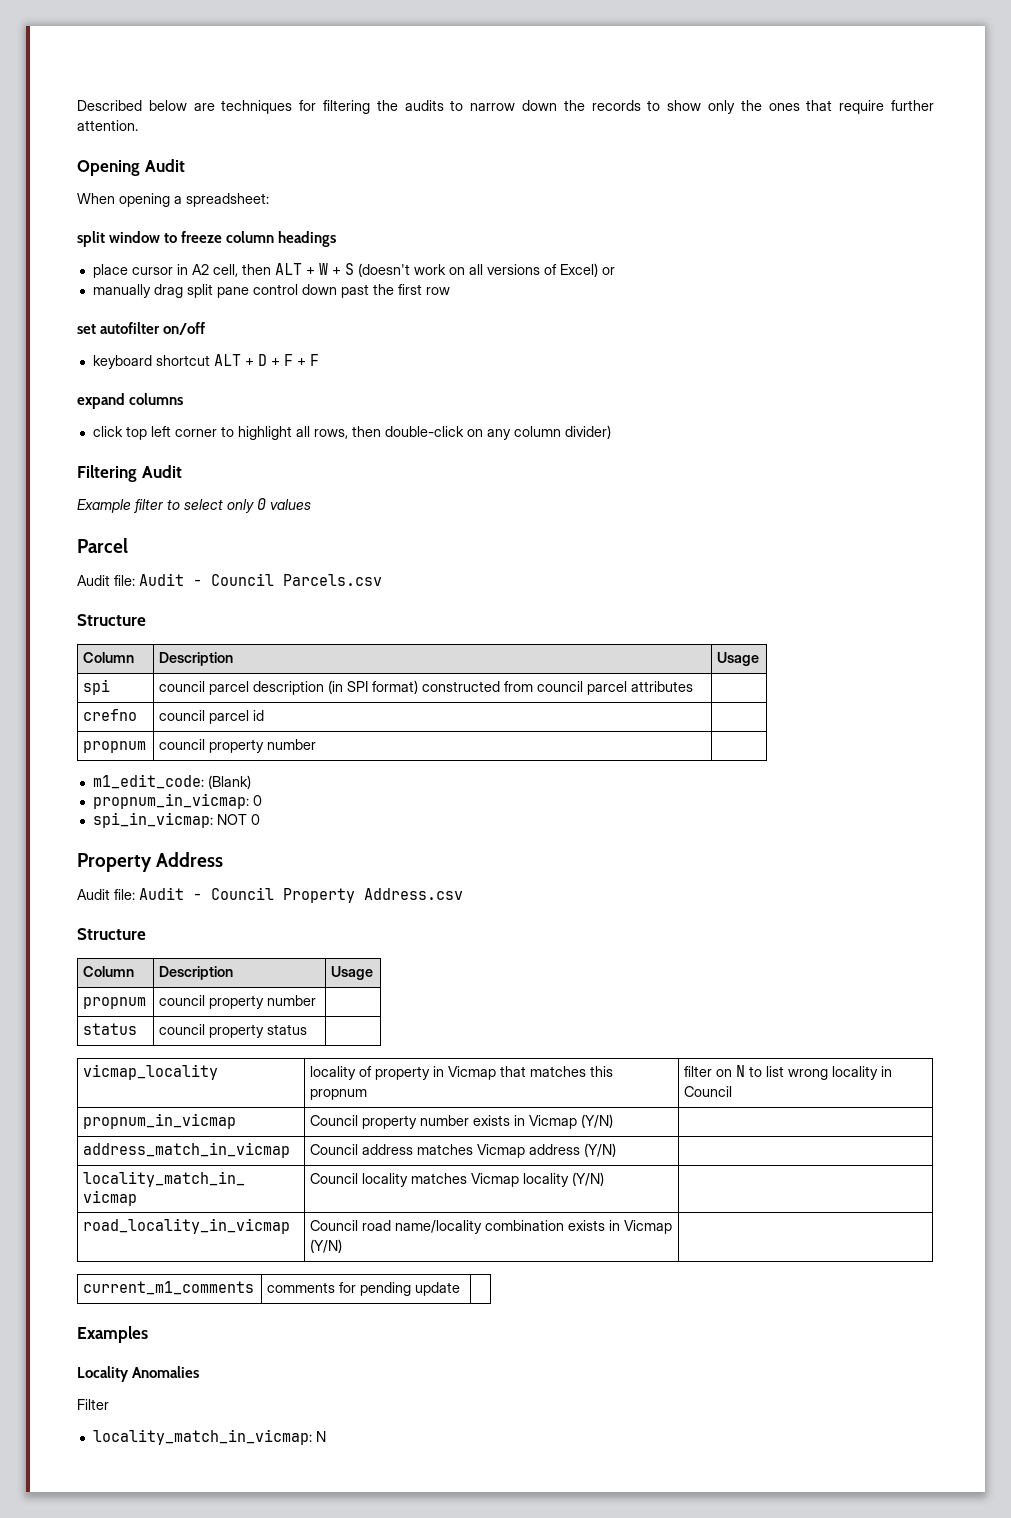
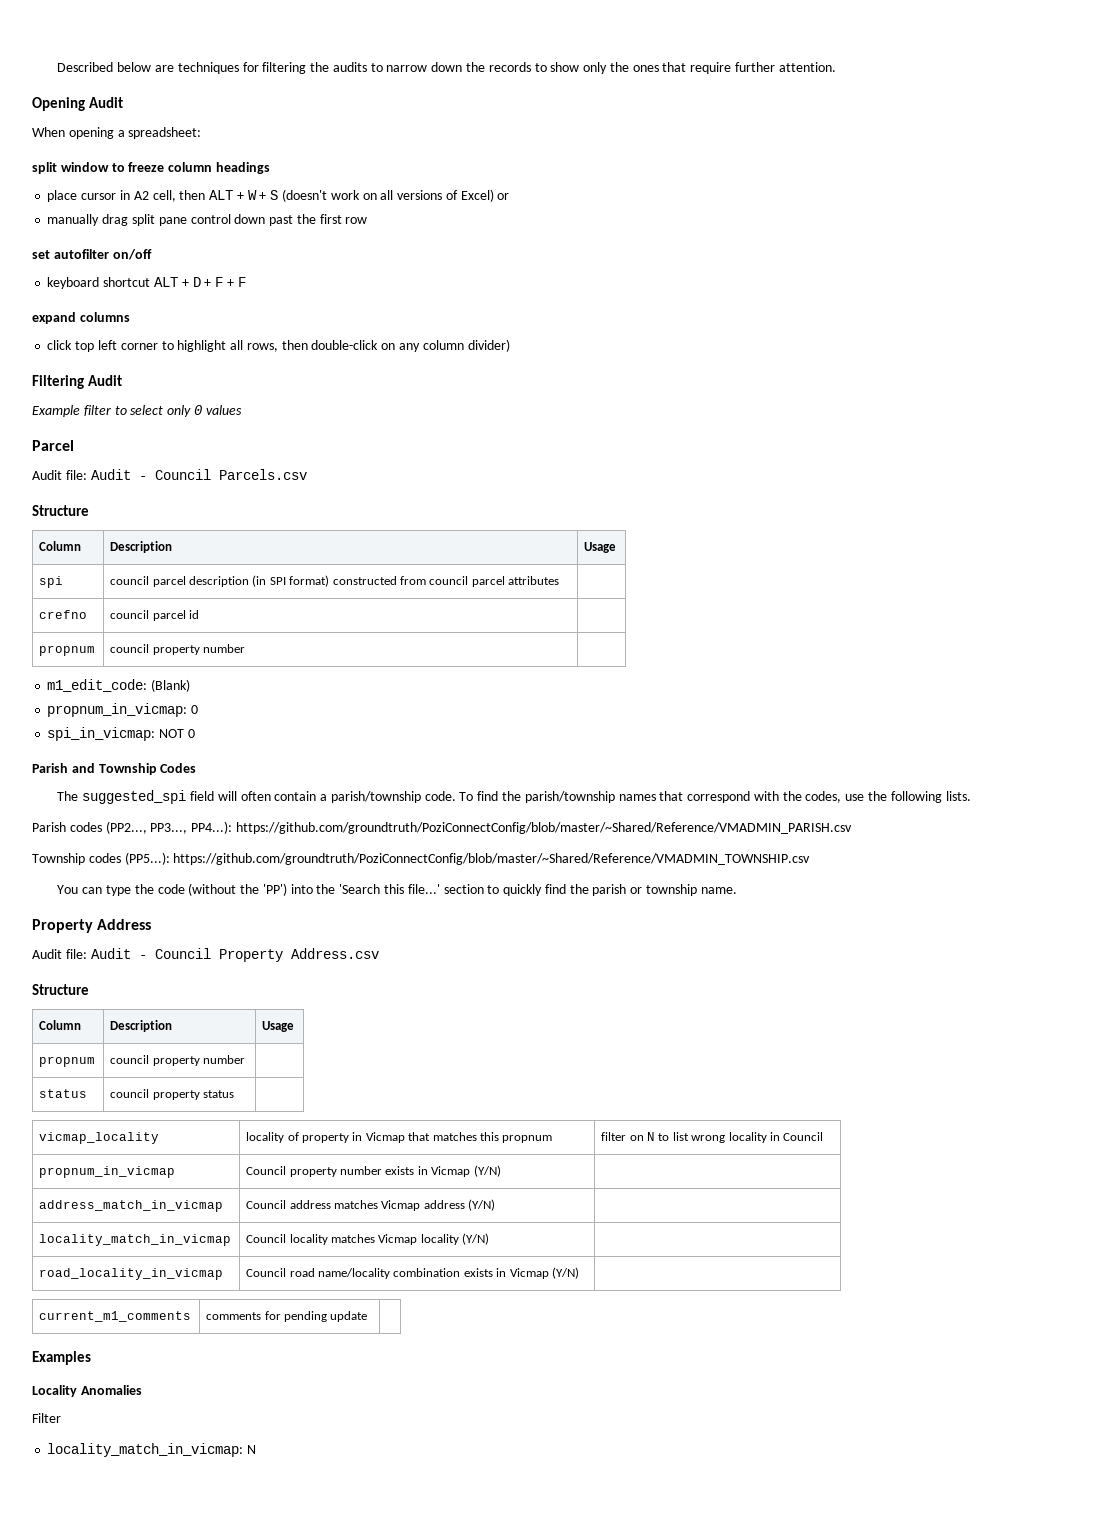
+ Parish and Township Codes
+ The suggested_spi field will often contain a parish/township code. To find the parish/township names that correspond with the codes, use the following lists.
+ Parish codes (PP2..., PP3..., PP4...): https://github.com/groundtruth/PoziConnectConfig/blob/master/~Shared/Reference/VMADMIN_PARISH.csv
+ Township codes (PP5...): https://github.com/groundtruth/PoziConnectConfig/blob/master/~Shared/Reference/VMADMIN_TOWNSHIP.csv
+ You can type the code (without the 'PP') into the 'Search this file...' section to quickly find the parish or township name.

